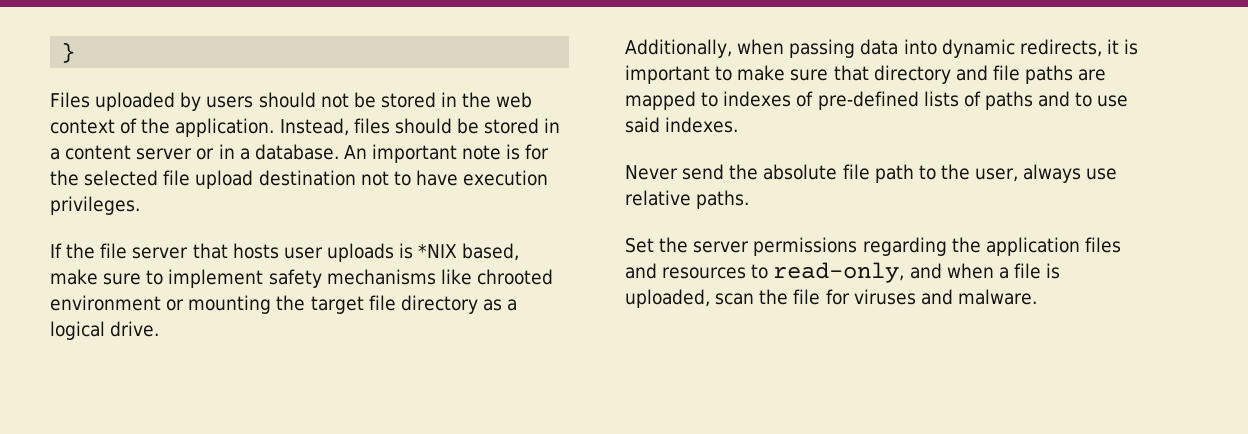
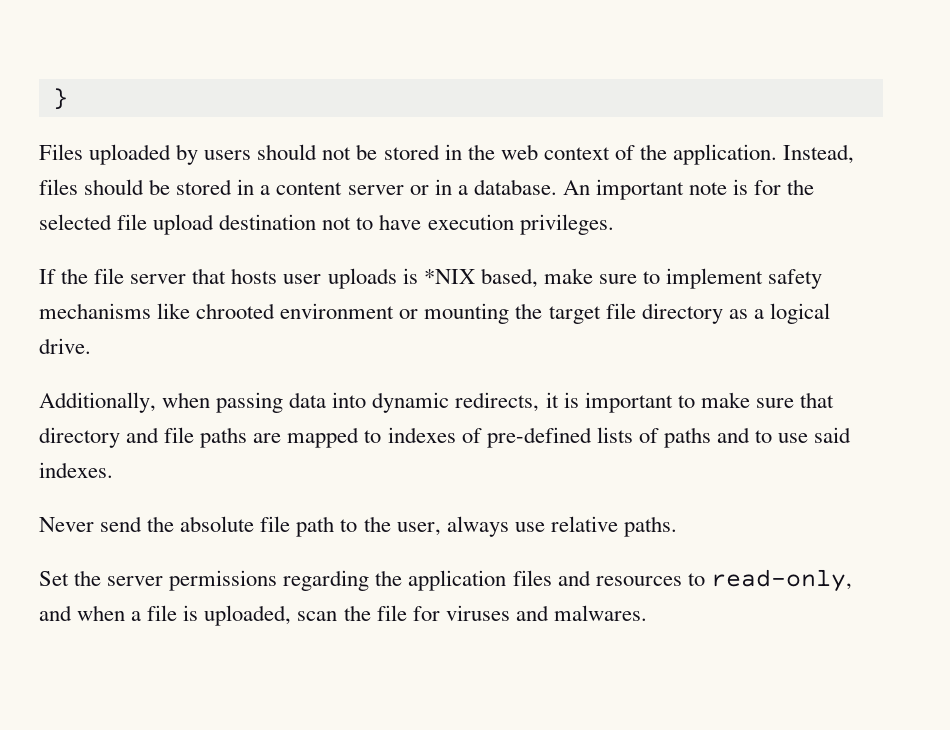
- Set the server permissions regarding the application files and resources to read-only, and when a file is uploaded, scan the file for viruses and malware.
+ Set the server permissions regarding the application files and resources to read-only, and when a file is uploaded, scan the file for viruses and malwares.

